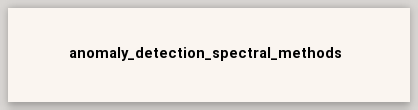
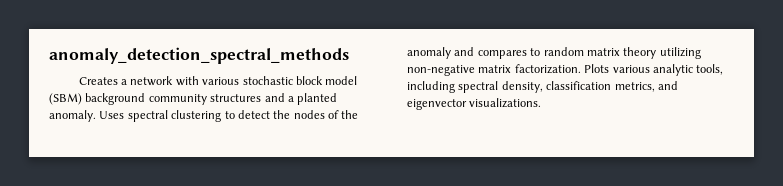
+ Creates a network with various stochastic block model (SBM) background community structures and a planted anomaly. Uses spectral clustering to detect the nodes of the anomaly and compares to random matrix theory utilizing non-negative matrix factorization. Plots various analytic tools, including spectral density, classification metrics, and eigenvector visualizations.

